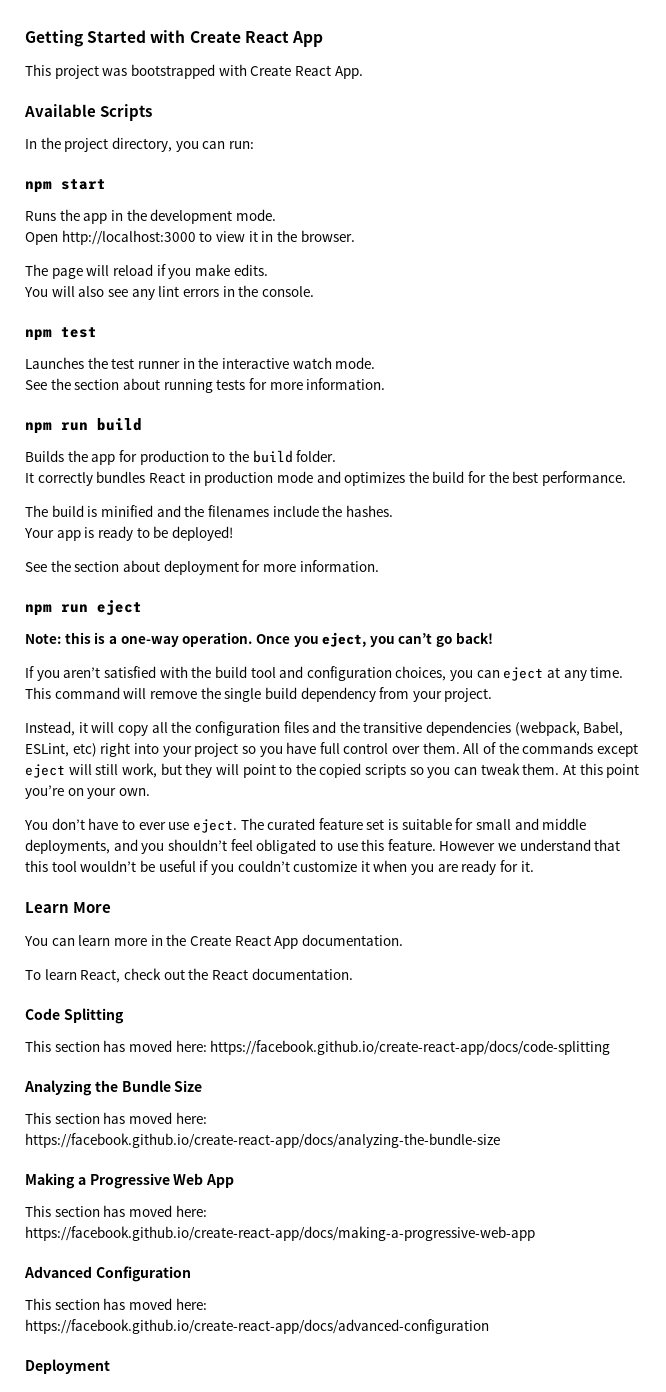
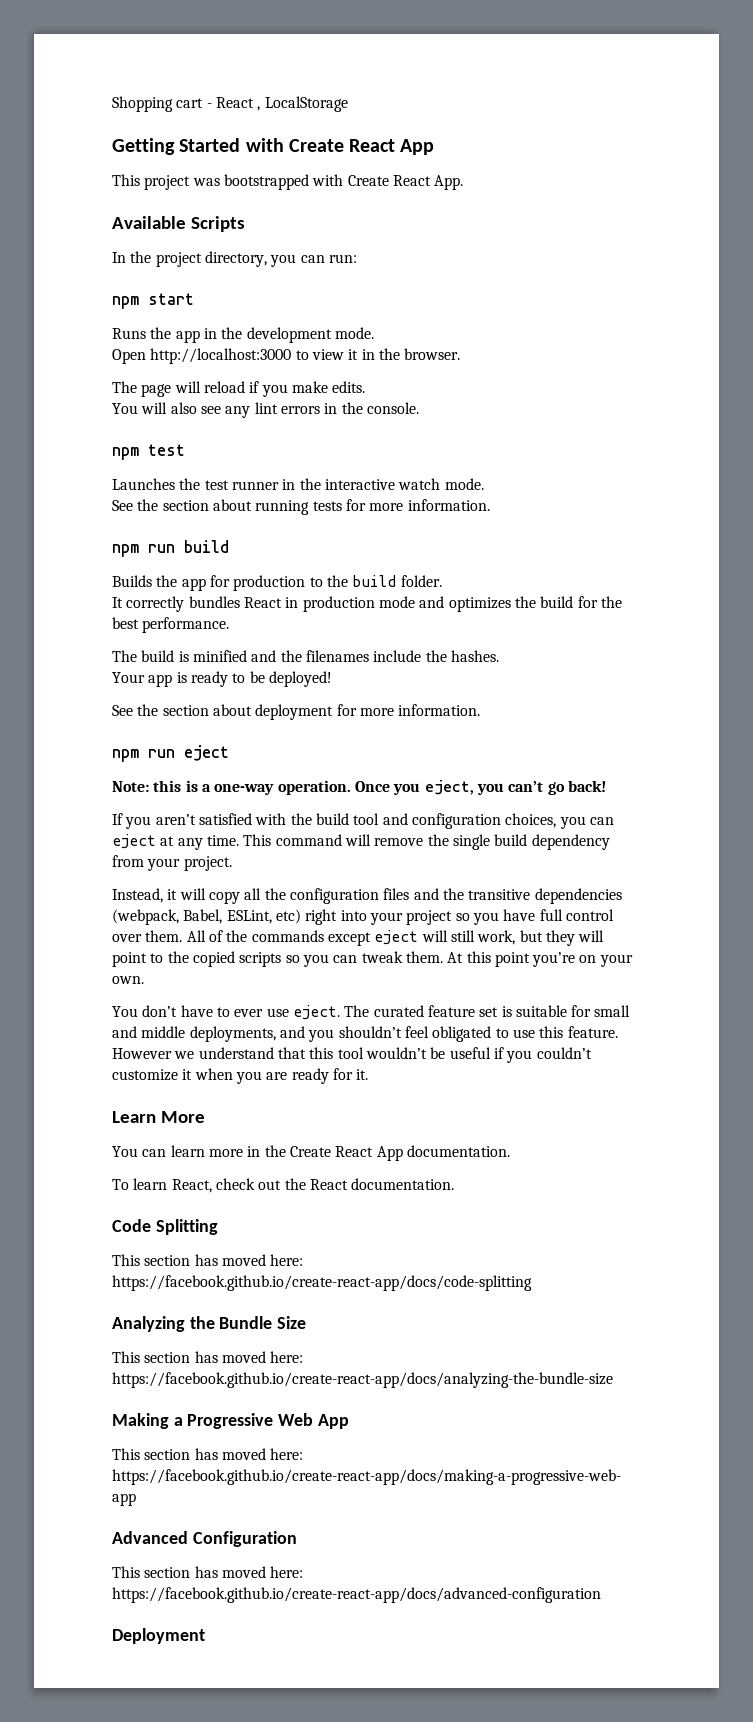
+ Shopping cart - React , LocalStorage

